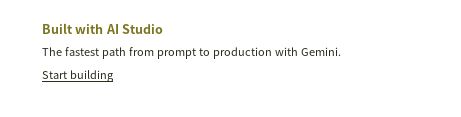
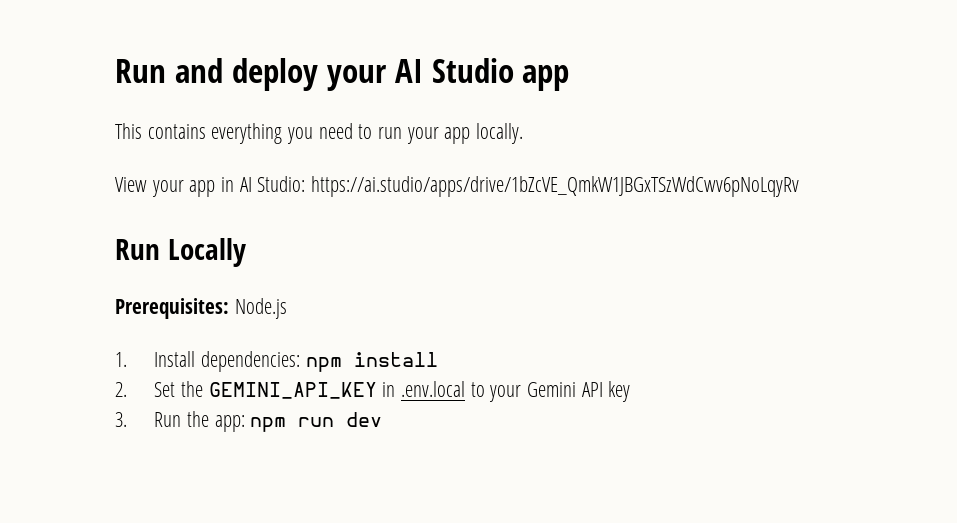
- Built with AI Studio
- The fastest path from prompt to production with Gemini.
- Start building
+ Run and deploy your AI Studio app
+ This contains everything you need to run your app locally.
+ View your app in AI Studio: https://ai.studio/apps/drive/1bZcVE_QmkW1JBGxTSzWdCwv6pNoLqyRv
+ Run Locally
+ Prerequisites: Node.js
+ 1. Install dependencies: npm install
+ 2. Set the GEMINI_API_KEY in .env.local to your Gemini API key
+ 3. Run the app: npm run dev

